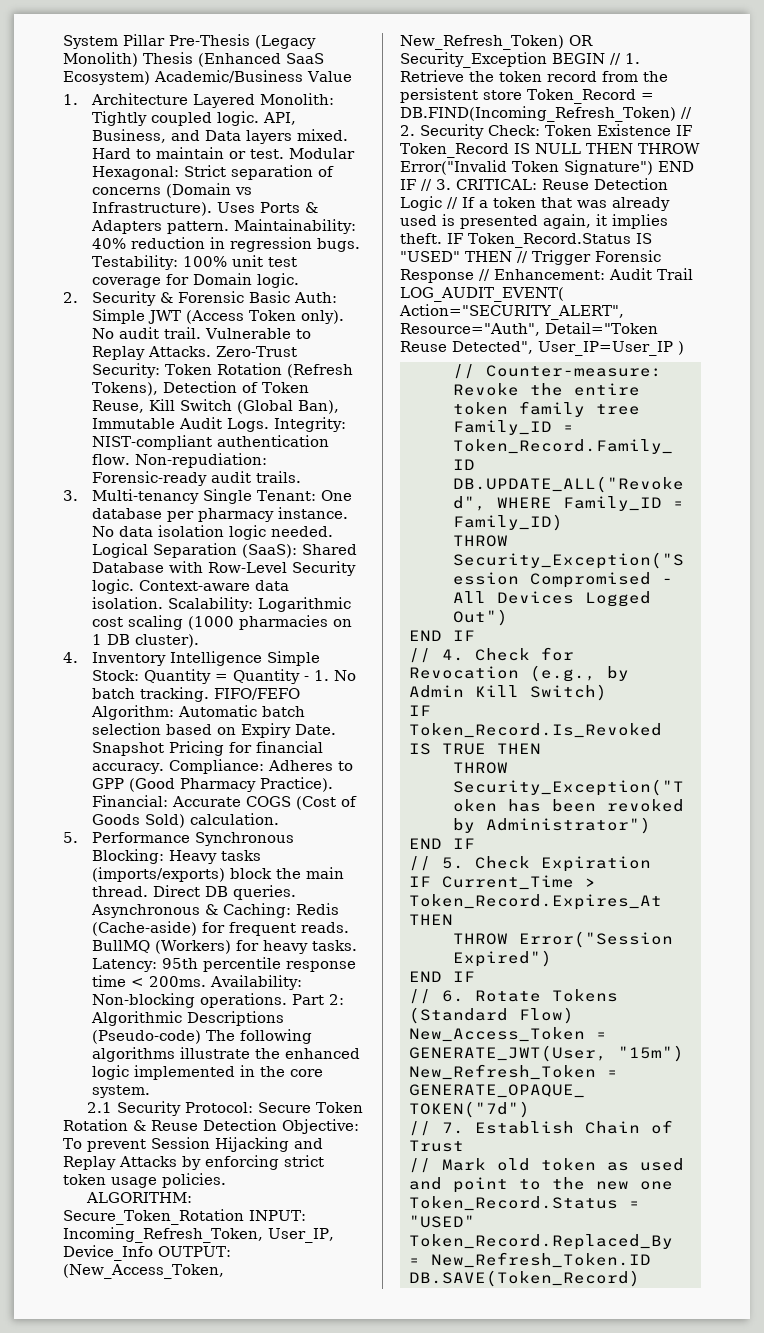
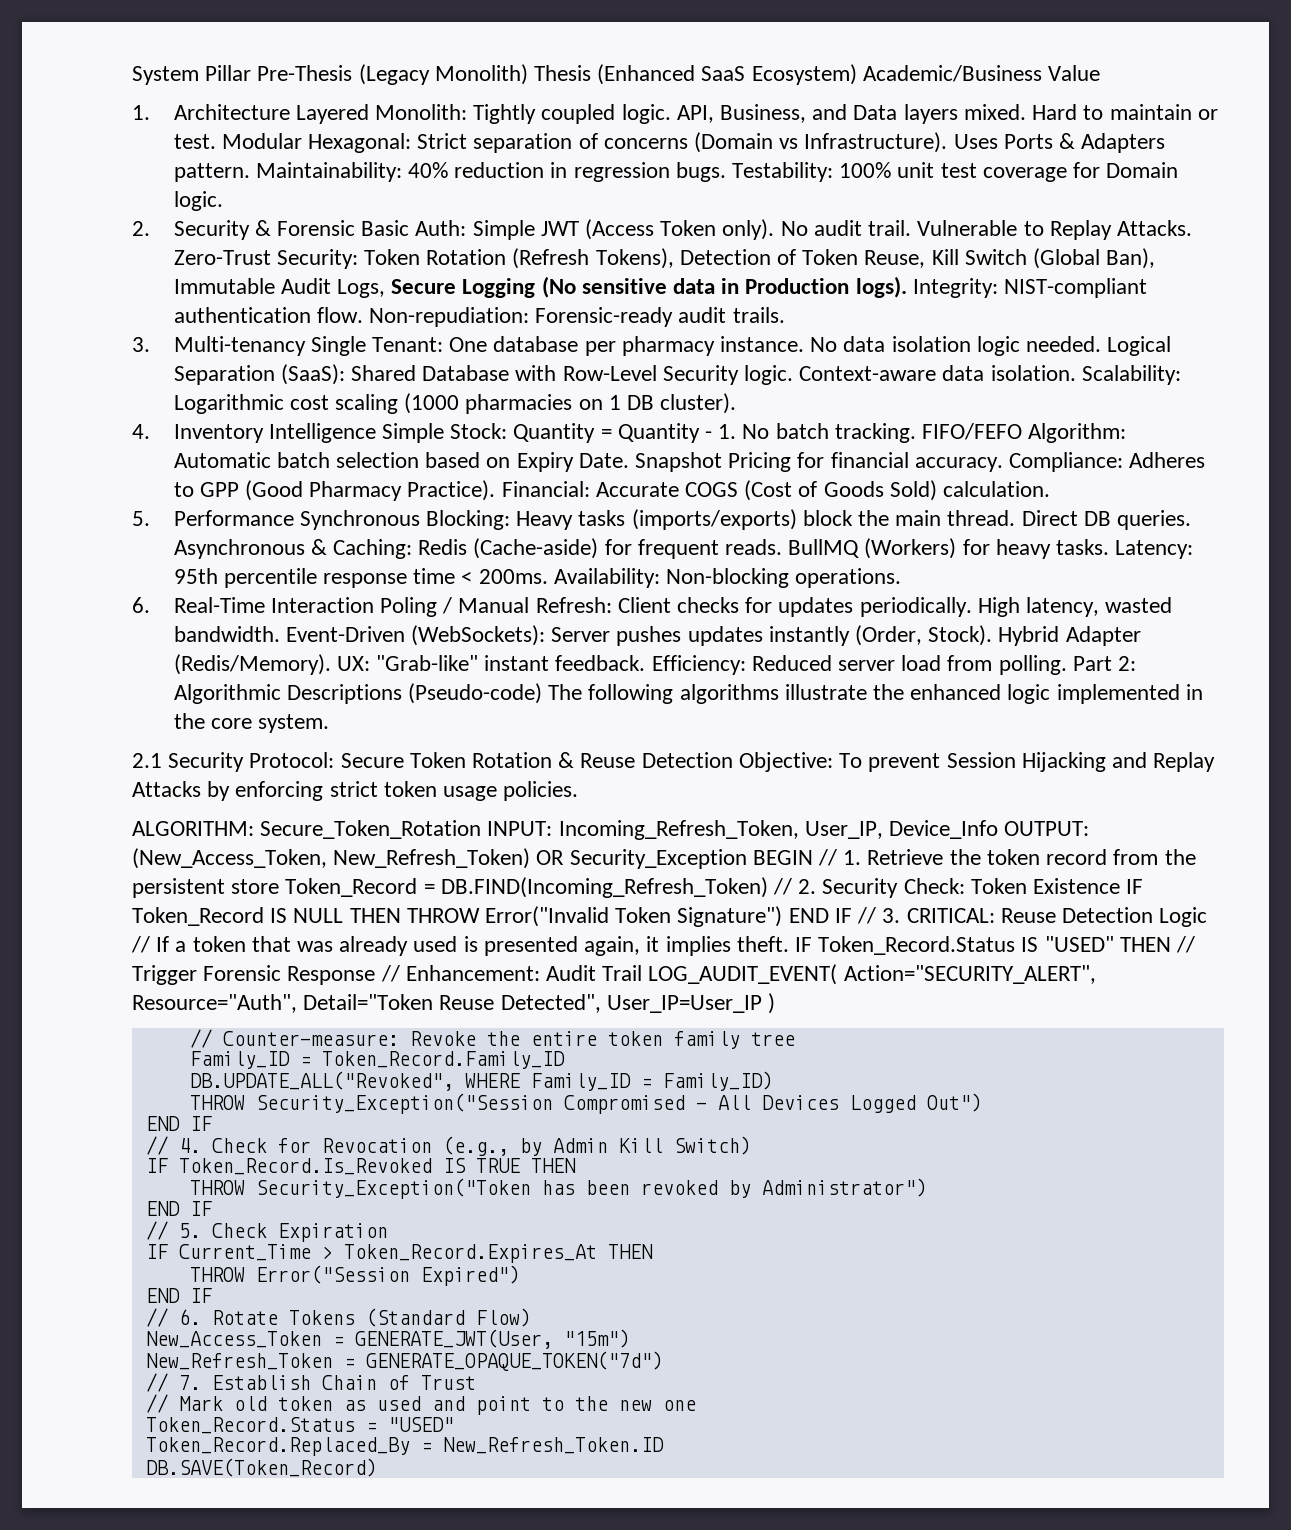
- Zero-Trust Security: Token Rotation (Refresh Tokens), Detection of Token Reuse, Kill Switch (Global Ban), Immutable Audit Logs.
+ Zero-Trust Security: Token Rotation (Refresh Tokens), Detection of Token Reuse, Kill Switch (Global Ban), Immutable Audit Logs, Secure Logging (No sensitive data in Production logs).
- Availability: Non-blocking operations. Part 2: Algorithmic Descriptions (Pseudo-code) The following algorithms illustrate the enhanced logic implemented in the core system.
+ Availability: Non-blocking operations.
+ 6. Real-Time Interaction Poling / Manual Refresh: Client checks for updates periodically. High latency, wasted bandwidth. Event-Driven (WebSockets): Server pushes updates instantly (Order, Stock). Hybrid Adapter (Redis/Memory). UX: "Grab-like" instant feedback. Efficiency: Reduced server load from polling. Part 2: Algorithmic Descriptions (Pseudo-code) The following algorithms illustrate the enhanced logic implemented in the core system.

